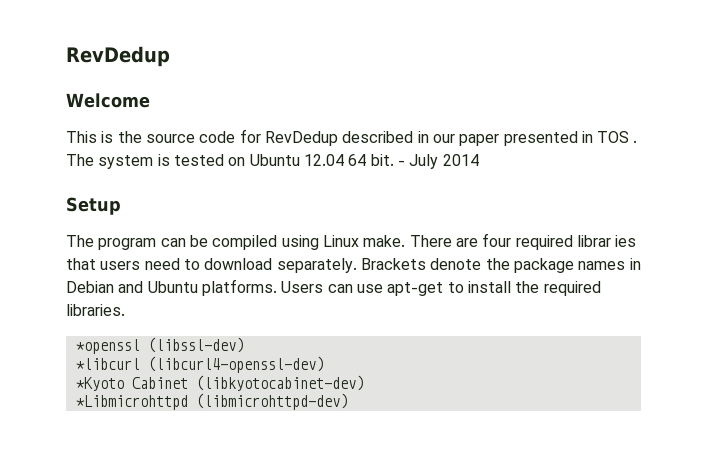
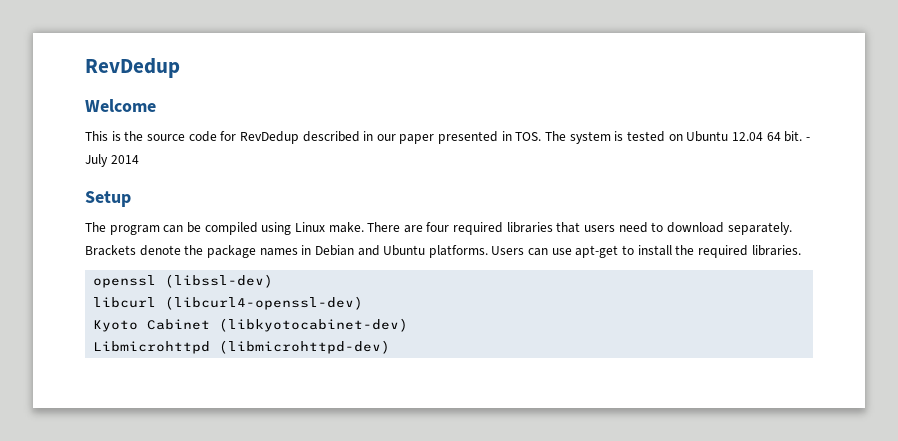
- This is the source code for RevDedup described in our paper presented in TOS . The system is tested on Ubuntu 12.04 64 bit.
+ This is the source code for RevDedup described in our paper presented in TOS. The system is tested on Ubuntu 12.04 64 bit.
- There are four required librar ies that users need to download separately.
+ There are four required libraries that users need to download separately.
- *openssl (libssl-dev)
+ openssl (libssl-dev)
- *libcurl (libcurl4-openssl-dev)
+ libcurl (libcurl4-openssl-dev)
- *Kyoto Cabinet (libkyotocabinet-dev)
+ Kyoto Cabinet (libkyotocabinet-dev)
- *Libmicrohttpd (libmicrohttpd-dev)
+ Libmicrohttpd (libmicrohttpd-dev)

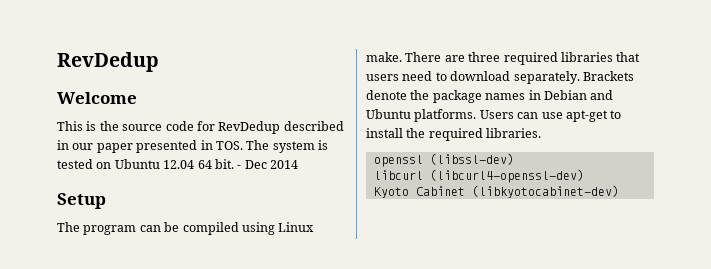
- - July 2014
+ - Dec 2014
- There are four required libraries that users need to download separately.
+ There are three required libraries that users need to download separately.
- Libmicrohttpd (libmicrohttpd-dev)

